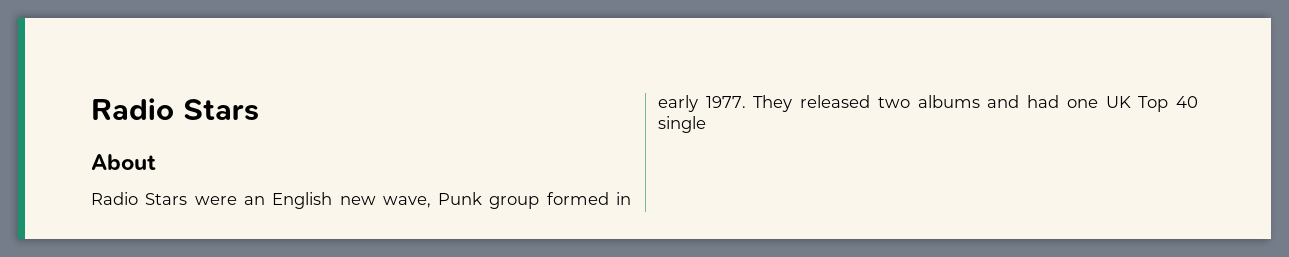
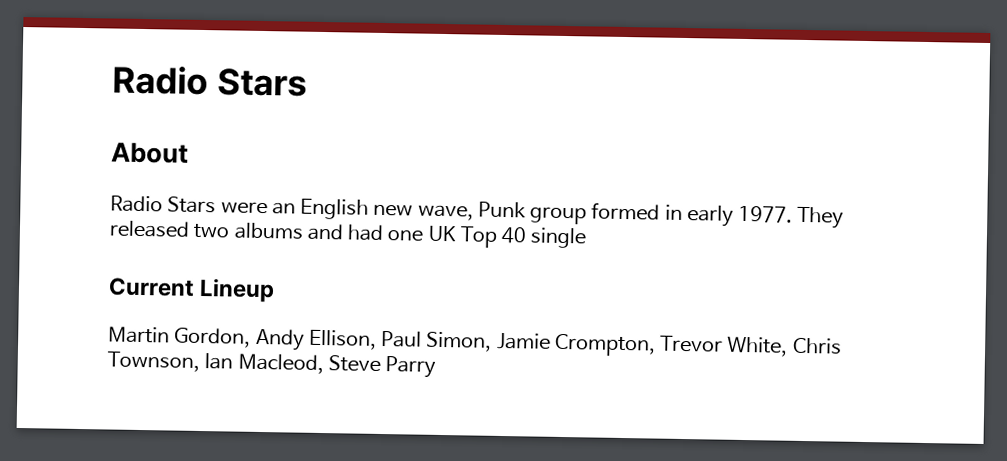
+ Current Lineup
+ Martin Gordon, Andy Ellison, Paul Simon, Jamie Crompton, Trevor White, Chris Townson, Ian Macleod, Steve Parry

